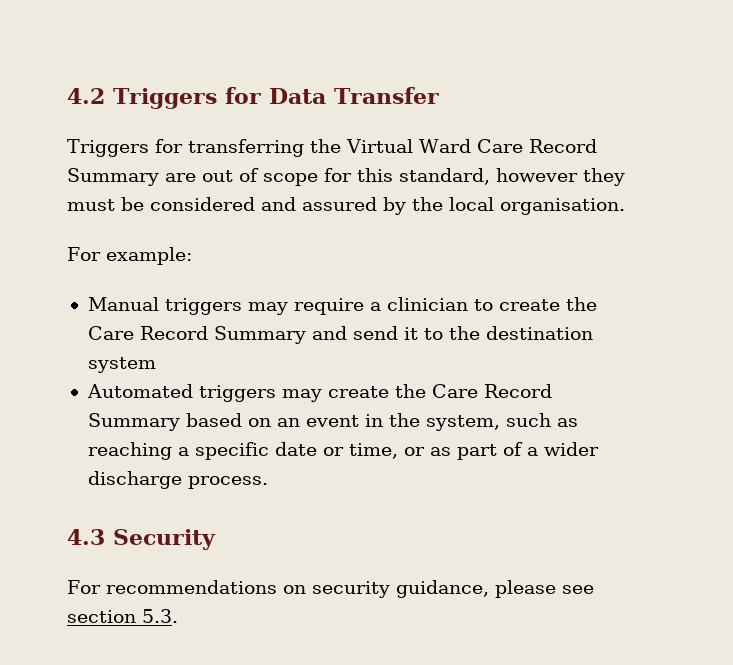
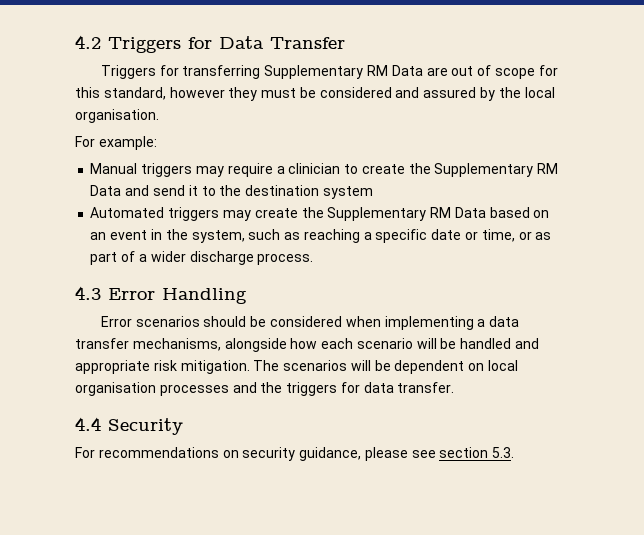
- Triggers for transferring the Virtual Ward Care Record Summary are out of scope for this standard, however they must be considered and assured by the local organisation.
+ Triggers for transferring Supplementary RM Data are out of scope for this standard, however they must be considered and assured by the local organisation.
- Manual triggers may require a clinician to create the Care Record Summary and send it to the destination system
+ Manual triggers may require a clinician to create the Supplementary RM Data and send it to the destination system
- Automated triggers may create the Care Record Summary based on an event in the system, such as reaching a specific date or time, or as part of a wider discharge process.
+ Automated triggers may create the Supplementary RM Data based on an event in the system, such as reaching a specific date or time, or as part of a wider discharge process.
- 4.3 Security
+ 4.3 Error Handling
+ Error scenarios should be considered when implementing a data transfer mechanisms, alongside how each scenario will be handled and appropriate risk mitigation. The scenarios will be dependent on local organisation processes and the triggers for data transfer.
+ 4.4 Security

